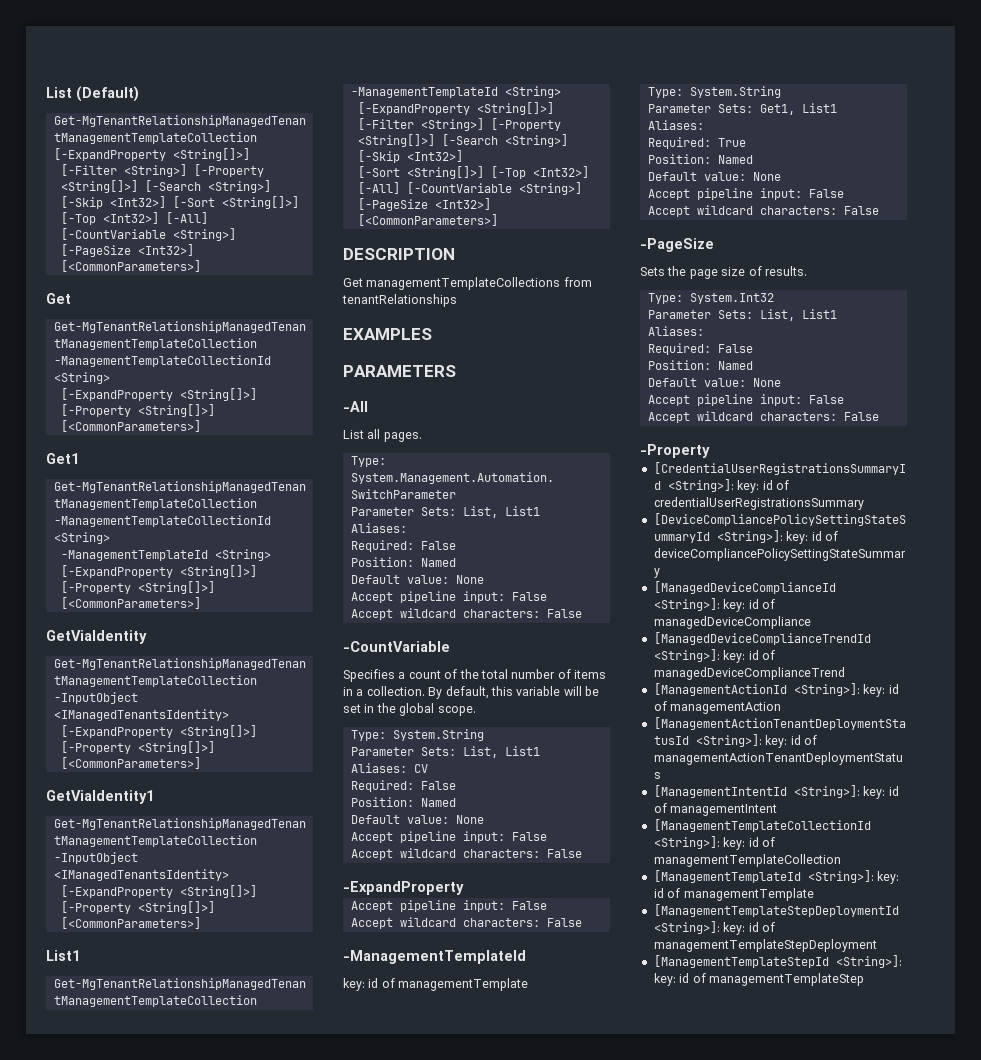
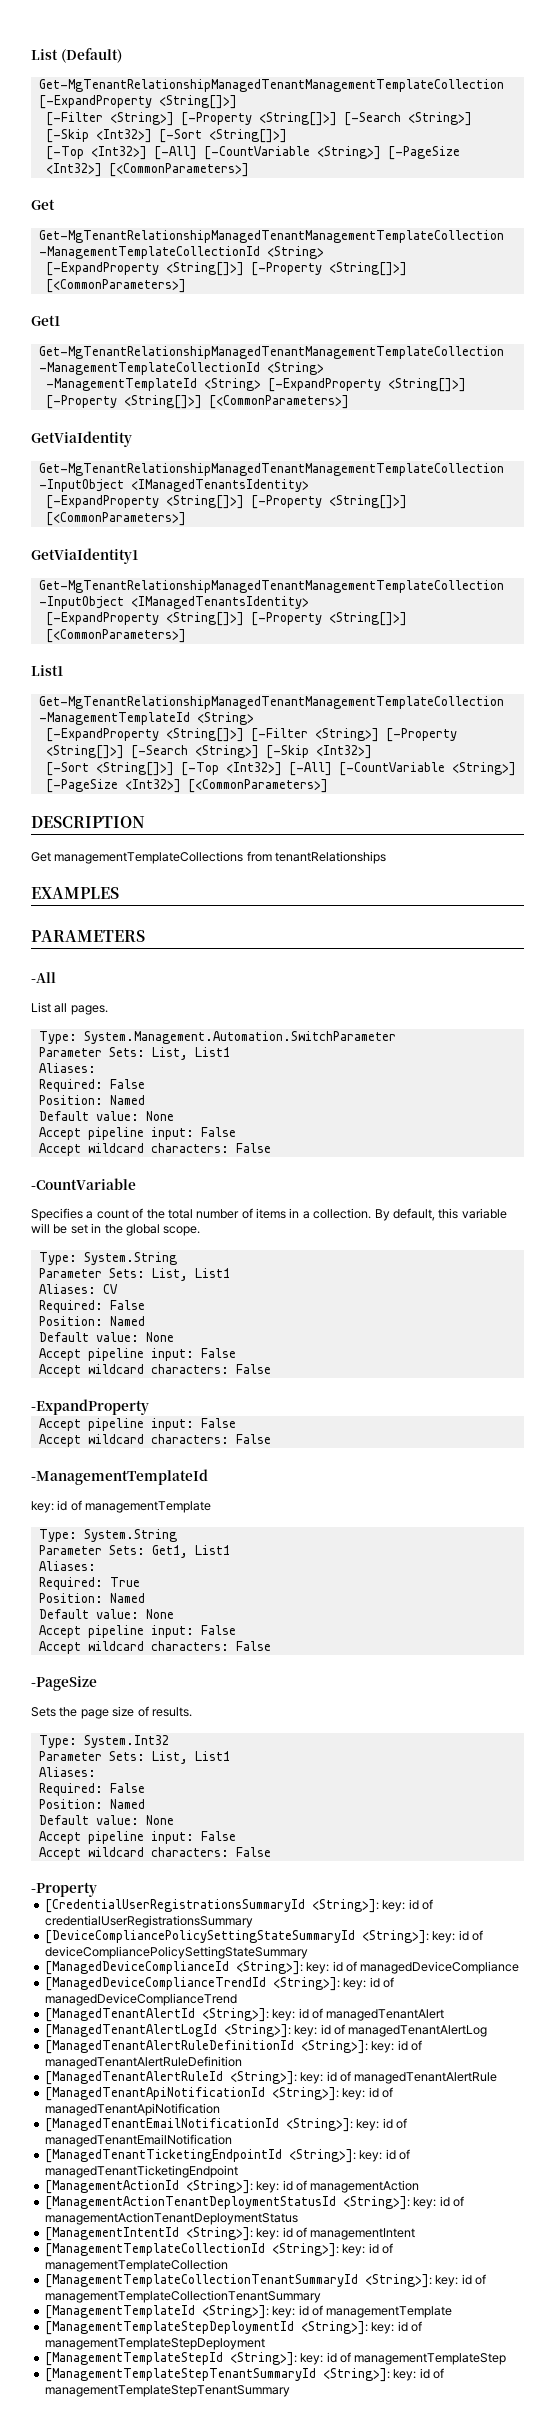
+ [ManagedTenantAlertId <String>]: key: id of managedTenantAlert
+ [ManagedTenantAlertLogId <String>]: key: id of managedTenantAlertLog
+ [ManagedTenantAlertRuleDefinitionId <String>]: key: id of managedTenantAlertRuleDefinition
+ [ManagedTenantAlertRuleId <String>]: key: id of managedTenantAlertRule
+ [ManagedTenantApiNotificationId <String>]: key: id of managedTenantApiNotification
+ [ManagedTenantEmailNotificationId <String>]: key: id of managedTenantEmailNotification
+ [ManagedTenantTicketingEndpointId <String>]: key: id of managedTenantTicketingEndpoint
+ [ManagementTemplateCollectionTenantSummaryId <String>]: key: id of managementTemplateCollectionTenantSummary
+ [ManagementTemplateStepTenantSummaryId <String>]: key: id of managementTemplateStepTenantSummary

